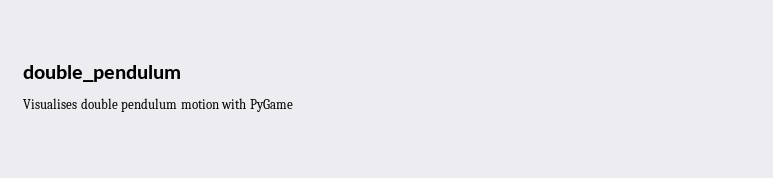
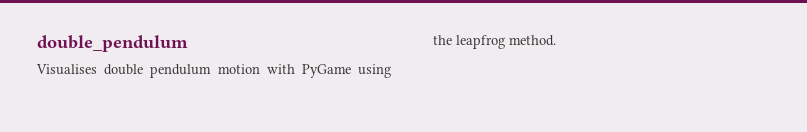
- Visualises double pendulum motion with PyGame
+ Visualises double pendulum motion with PyGame using the leapfrog method.

